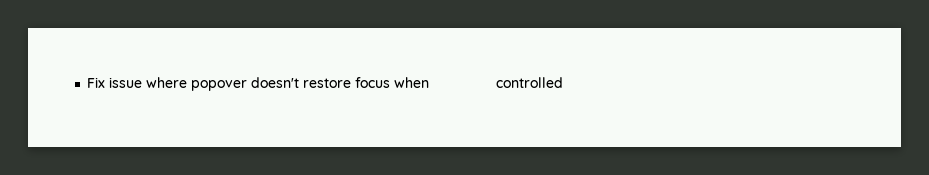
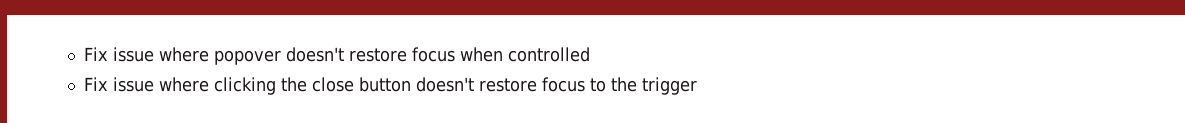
+ Fix issue where clicking the close button doesn't restore focus to the trigger

